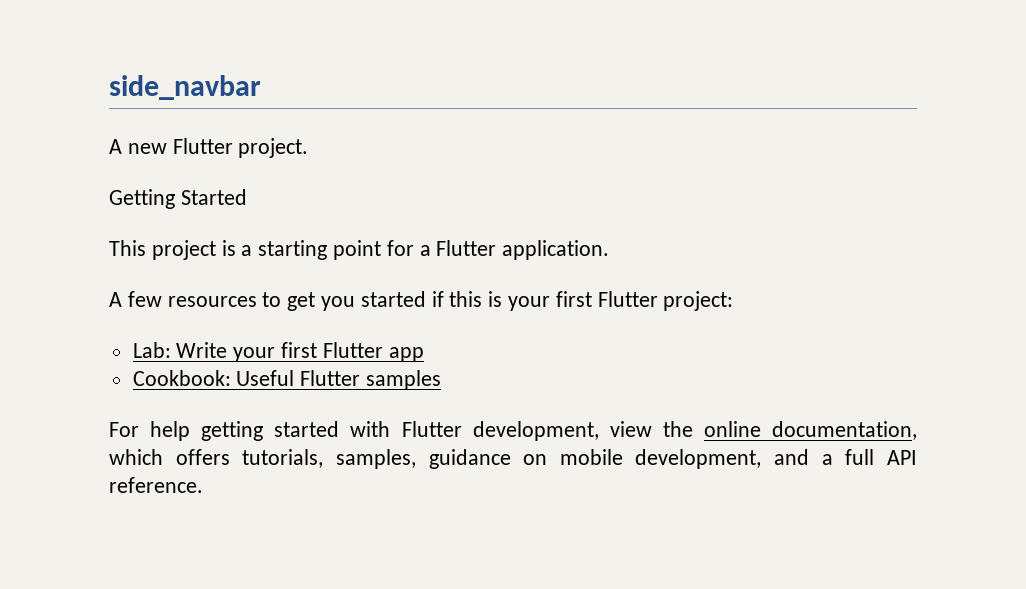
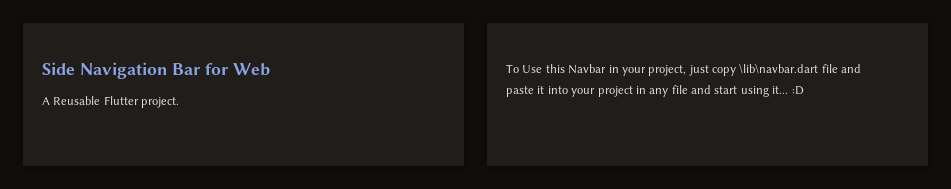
- side_navbar
- A new Flutter project.
+ Side Navigation Bar for Web
+ A Reusable Flutter project.
- Getting Started
- This project is a starting point for a Flutter application.
- A few resources to get you started if this is your first Flutter project:
- Lab: Write your first Flutter app
- Cookbook: Useful Flutter samples
- For help getting started with Flutter development, view the online documentation, which offers tutorials, samples, guidance on mobile development, and a full API reference.
+ To Use this Navbar in your project, just copy \lib\navbar.dart file and paste it into your project in any file and start using it... :D

